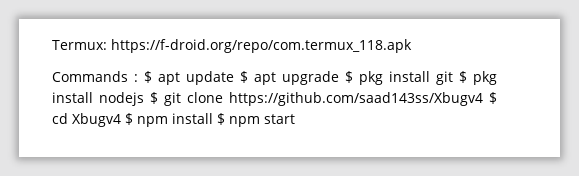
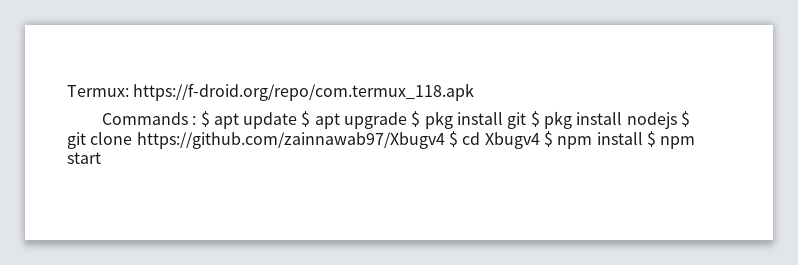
- Commands : $ apt update $ apt upgrade $ pkg install git $ pkg install nodejs $ git clone https://github.com/saad143ss/Xbugv4 $ cd Xbugv4 $ npm install $ npm start
+ Commands : $ apt update $ apt upgrade $ pkg install git $ pkg install nodejs $ git clone https://github.com/zainnawab97/Xbugv4 $ cd Xbugv4 $ npm install $ npm start

